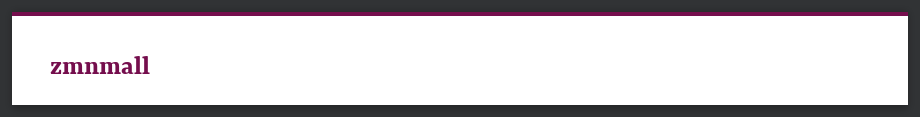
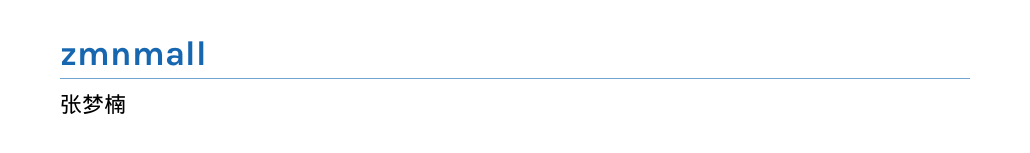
+ 张梦楠

